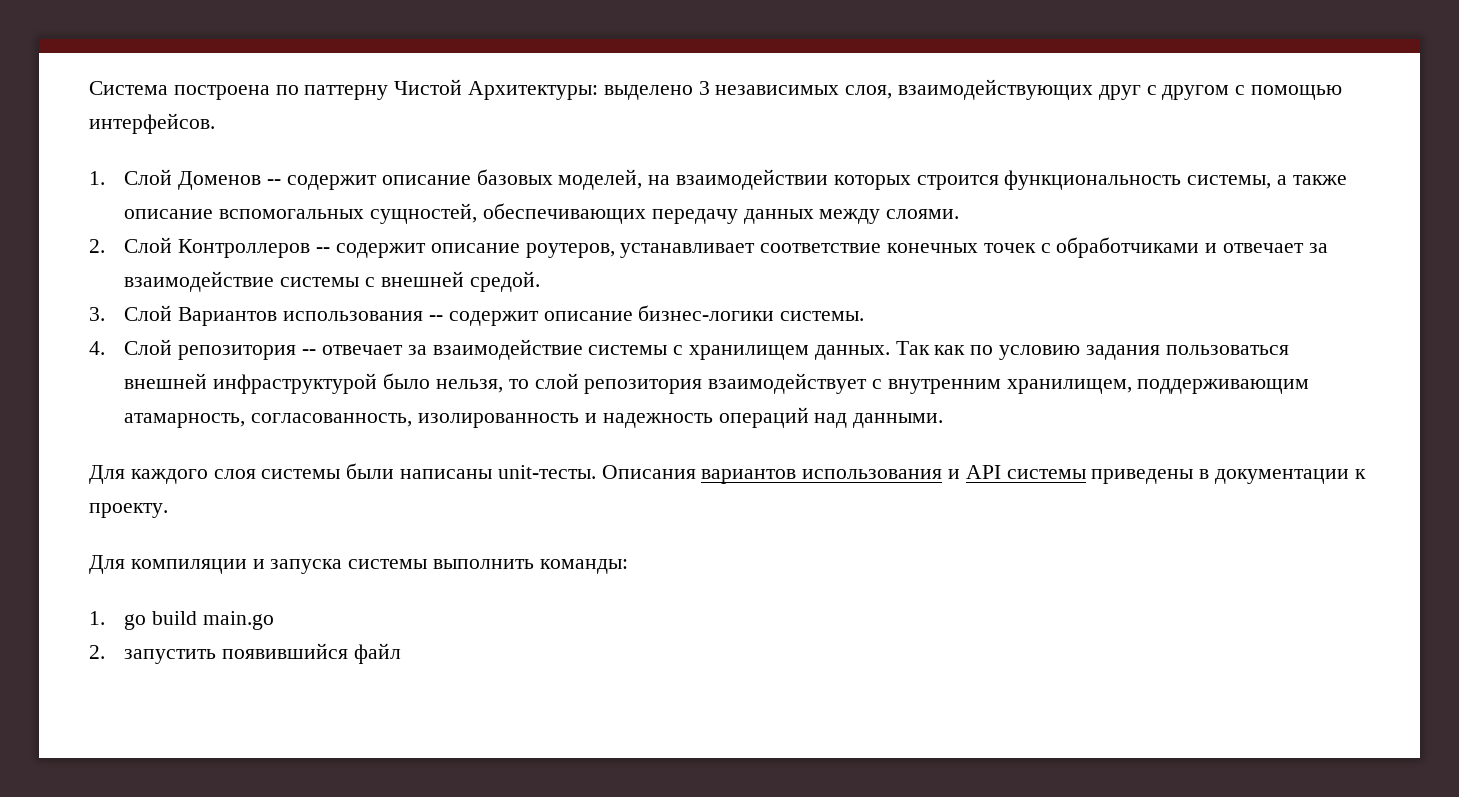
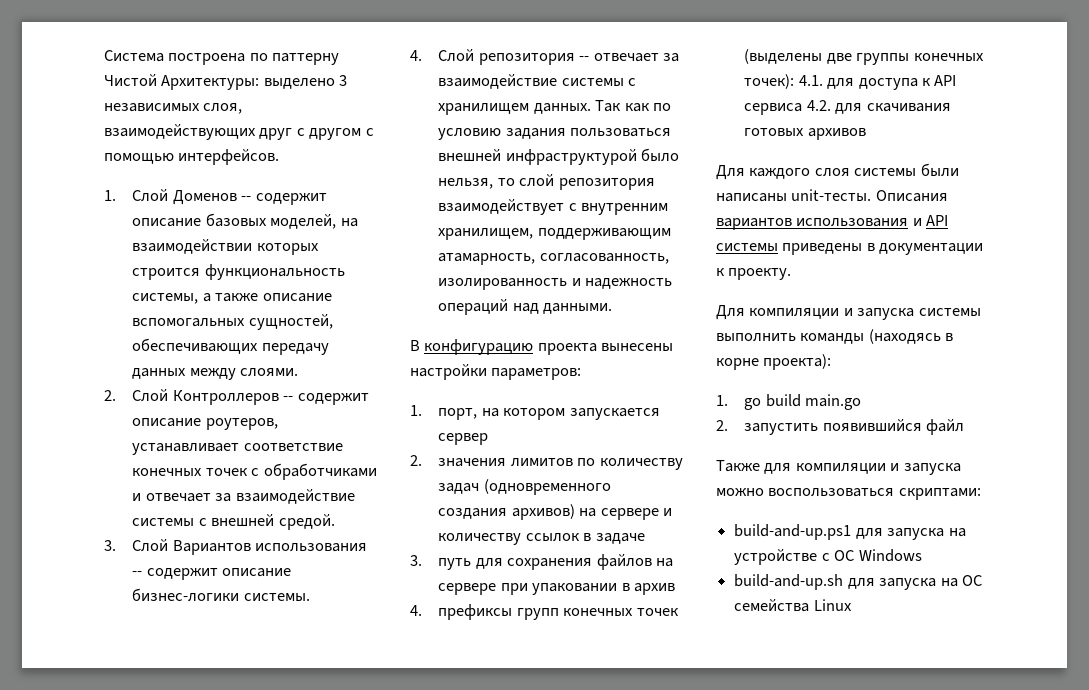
+ В конфигурацию проекта вынесены настройки параметров:
+ 1. порт, на котором запускается сервер
+ 2. значения лимитов по количеству задач (одновременного создания архивов) на сервере и количеству ссылок в задаче
+ 3. путь для сохранения файлов на сервере при упаковании в архив
+ 4. префиксы групп конечных точек (выделены две группы конечных точек): 4.1. для доступа к API сервиса 4.2. для скачивания готовых архивов
- Для компиляции и запуска системы выполнить команды:
+ Для компиляции и запуска системы выполнить команды (находясь в корне проекта):
+ Также для компиляции и запуска можно воспользоваться скриптами:
+ build-and-up.ps1 для запуска на устройстве с ОС Windows
+ build-and-up.sh для запуска на ОС семейства Linux

